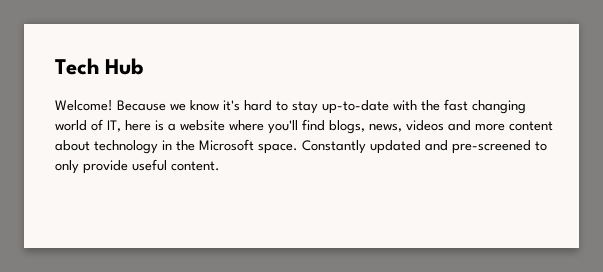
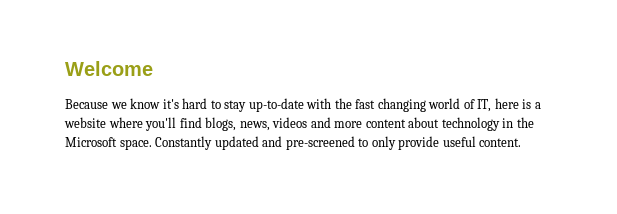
- Tech Hub
- Welcome! Because we know it's hard to stay up-to-date with the fast changing world of IT, here is a website where you'll find blogs, news, videos and more content about technology in the Microsoft space.
+ Welcome
+ Because we know it's hard to stay up-to-date with the fast changing world of IT, here is a website where you'll find blogs, news, videos and more content about technology in the Microsoft space.

